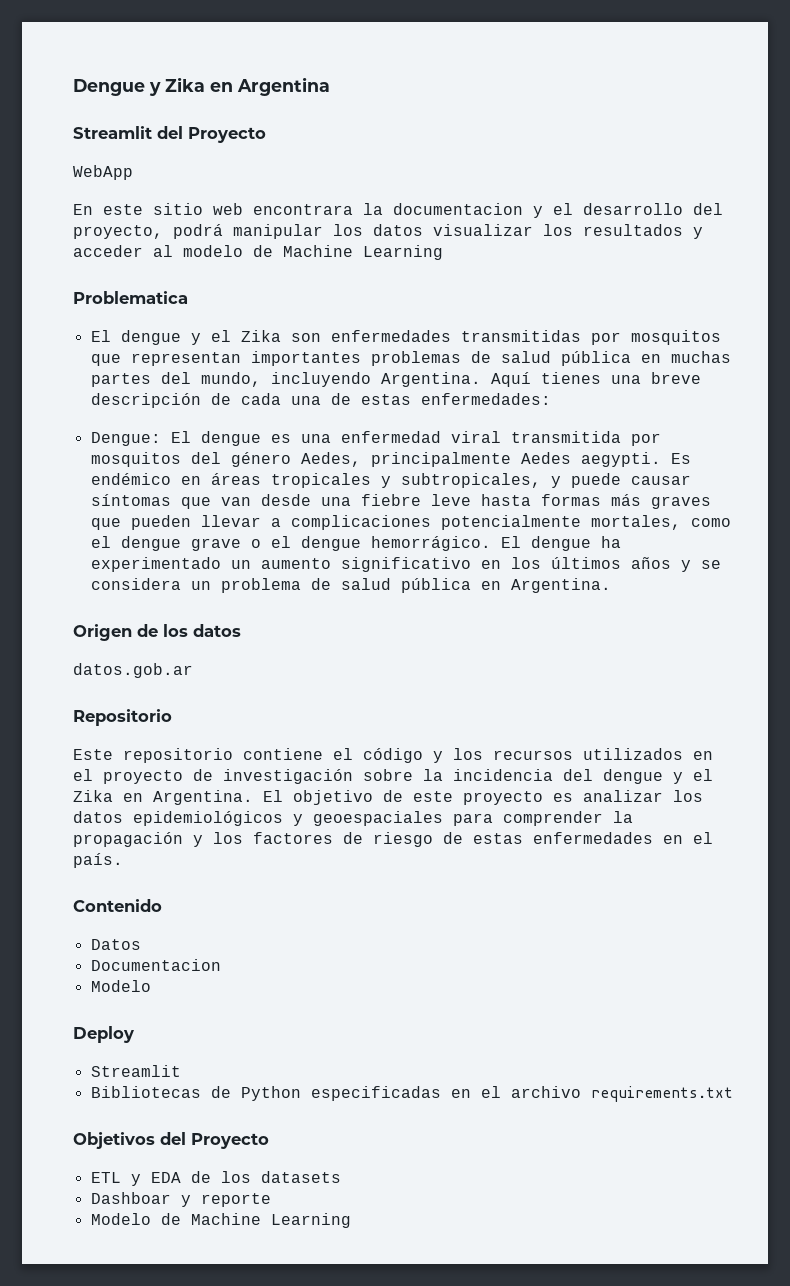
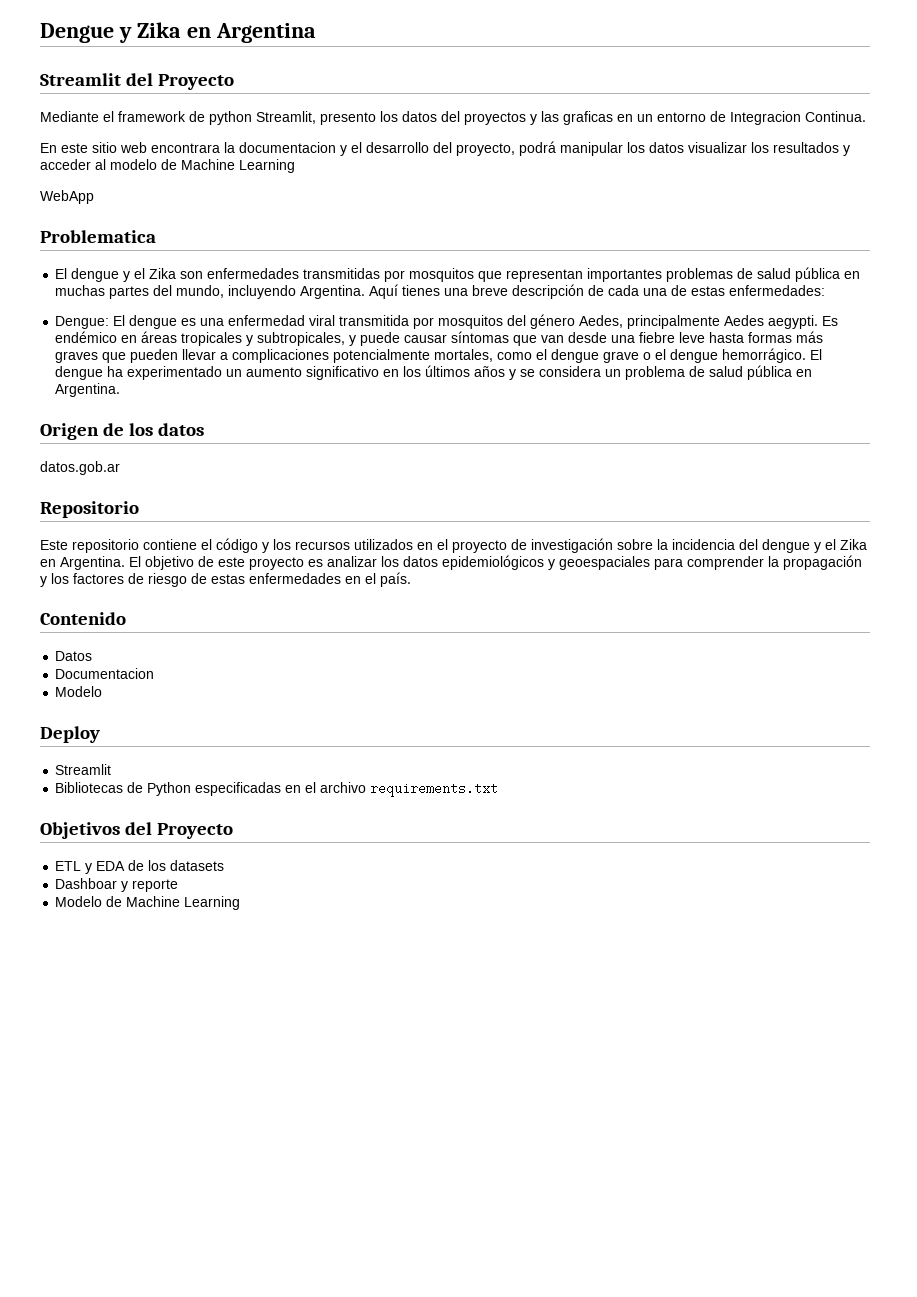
- WebApp
+ Mediante el framework de python Streamlit, presento los datos del proyectos y las graficas en un entorno de Integracion Continua.
+ WebApp

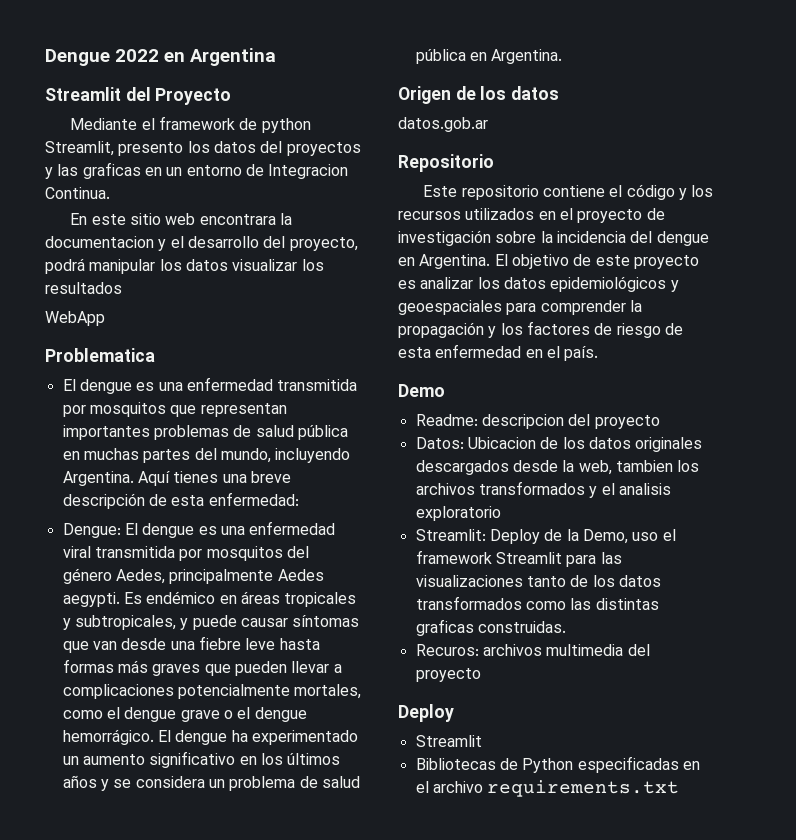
- Dengue y Zika en Argentina
+ Dengue 2022 en Argentina
- En este sitio web encontrara la documentacion y el desarrollo del proyecto, podrá manipular los datos visualizar los resultados y acceder al modelo de Machine Learning
+ En este sitio web encontrara la documentacion y el desarrollo del proyecto, podrá manipular los datos visualizar los resultados
  WebApp
  Problematica
- El dengue y el Zika son enfermedades transmitidas por mosquitos que representan importantes problemas de salud pública en muchas partes del mundo, incluyendo Argentina.
+ El dengue es una enfermedad transmitida por mosquitos que representan importantes problemas de salud pública en muchas partes del mundo, incluyendo Argentina.
- Aquí tienes una breve descripción de cada una de estas enfermedades:
+ Aquí tienes una breve descripción de esta enfermedad:
- Este repositorio contiene el código y los recursos utilizados en el proyecto de investigación sobre la incidencia del dengue y el Zika en Argentina.
+ Este repositorio contiene el código y los recursos utilizados en el proyecto de investigación sobre la incidencia del dengue en Argentina.
- El objetivo de este proyecto es analizar los datos epidemiológicos y geoespaciales para comprender la propagación y los factores de riesgo de estas enfermedades en el país.
+ El objetivo de este proyecto es analizar los datos epidemiológicos y geoespaciales para comprender la propagación y los factores de riesgo de esta enfermedad en el país.
- Contenido
- Datos
- Documentacion
- Modelo
+ Demo
+ Readme: descripcion del proyecto
+ Datos: Ubicacion de los datos originales descargados desde la web, tambien los archivos transformados y el analisis exploratorio
+ Streamlit: Deploy de la Demo, uso el framework Streamlit para las visualizaciones tanto de los datos transformados como las distintas graficas construidas.
+ Recuros: archivos multimedia del proyecto
- Objetivos del Proyecto
- ETL y EDA de los datasets
- Dashboar y reporte
- Modelo de Machine Learning

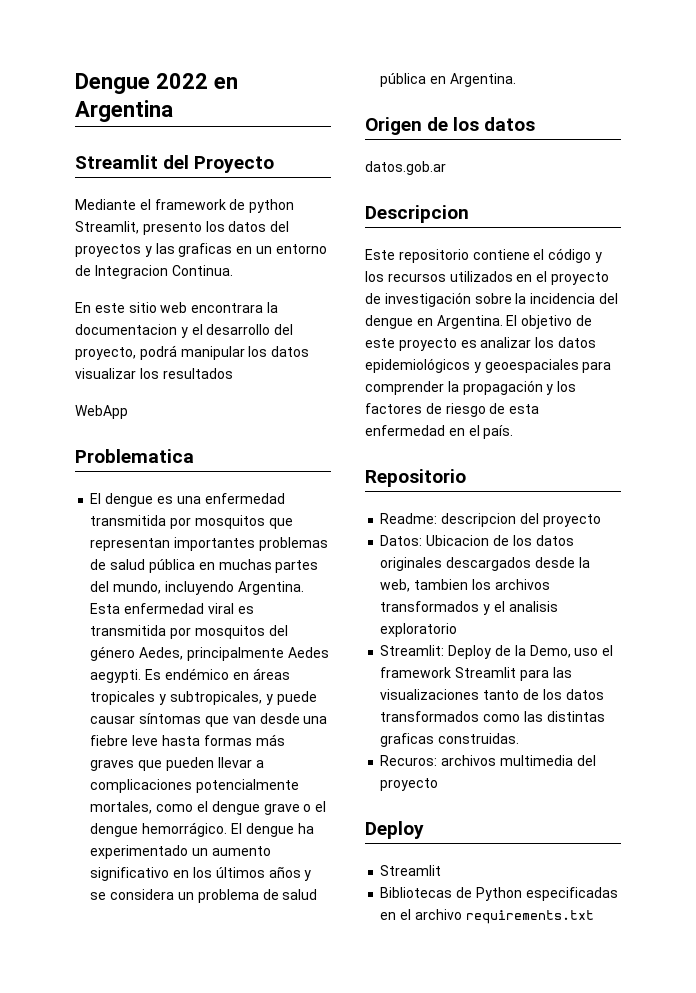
- Aquí tienes una breve descripción de esta enfermedad:
- Dengue: El dengue es una enfermedad viral transmitida por mosquitos del género Aedes, principalmente Aedes aegypti.
+ Esta enfermedad viral es transmitida por mosquitos del género Aedes, principalmente Aedes aegypti.
- Repositorio
+ Descripcion
- Demo
+ Repositorio

